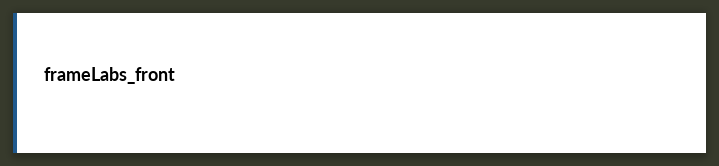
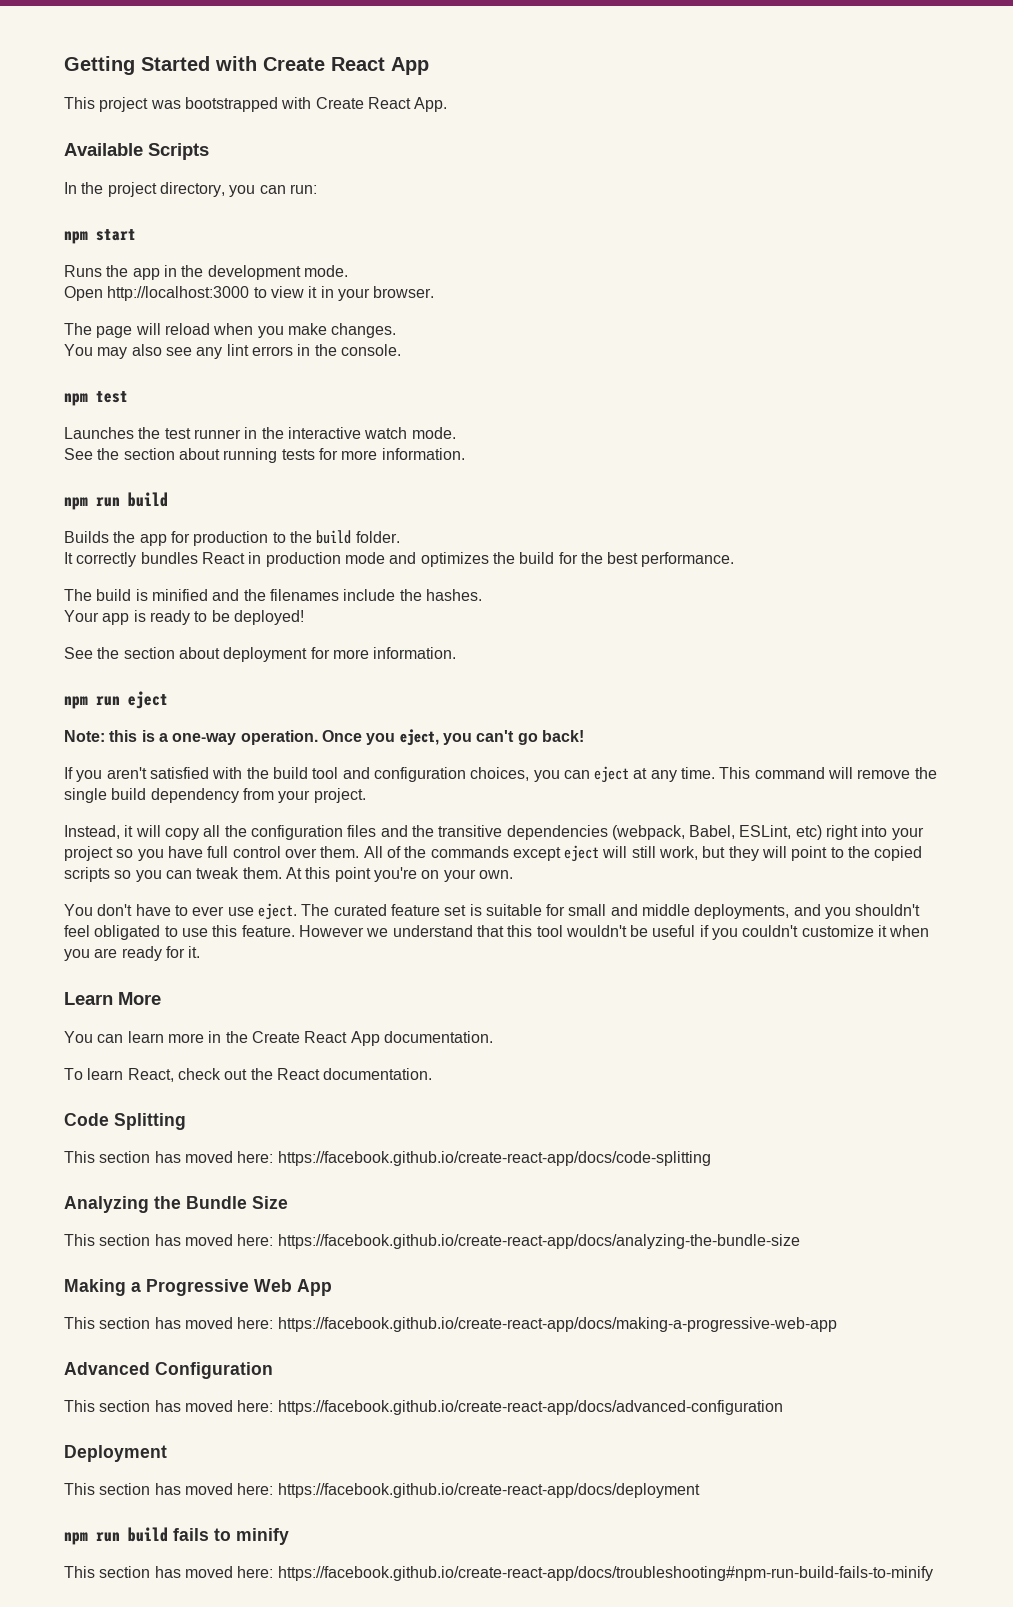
- frameLabs_front
+ Getting Started with Create React App
+ This project was bootstrapped with Create React App.
+ Available Scripts
+ In the project directory, you can run:
+ npm start
+ Runs the app in the development mode.
+ Open http://localhost:3000 to view it in your browser.
+ The page will reload when you make changes.
+ You may also see any lint errors in the console.
+ npm test
+ Launches the test runner in the interactive watch mode.
+ See the section about running tests for more information.
+ npm run build
+ Builds the app for production to the build folder.
+ It correctly bundles React in production mode and optimizes the build for the best performance.
+ The build is minified and the filenames include the hashes.
+ Your app is ready to be deployed!
+ See the section about deployment for more information.
+ npm run eject
+ Note: this is a one-way operation. Once you eject, you can't go back!
+ If you aren't satisfied with the build tool and configuration choices, you can eject at any time. This command will remove the single build dependency from your project.
+ Instead, it will copy all the configuration files and the transitive dependencies (webpack, Babel, ESLint, etc) right into your project so you have full control over them. All of the commands except eject will still work, but they will point to the copied scripts so you can tweak them. At this point you're on your own.
+ You don't have to ever use eject. The curated feature set is suitable for small and middle deployments, and you shouldn't feel obligated to use this feature. However we understand that this tool wouldn't be useful if you couldn't customize it when you are ready for it.
+ Learn More
+ You can learn more in the Create React App documentation.
+ To learn React, check out the React documentation.
+ Code Splitting
+ This section has moved here: https://facebook.github.io/create-react-app/docs/code-splitting
+ Analyzing the Bundle Size
+ This section has moved here: https://facebook.github.io/create-react-app/docs/analyzing-the-bundle-size
+ Making a Progressive Web App
+ This section has moved here: https://facebook.github.io/create-react-app/docs/making-a-progressive-web-app
+ Advanced Configuration
+ This section has moved here: https://facebook.github.io/create-react-app/docs/advanced-configuration
+ Deployment
+ This section has moved here: https://facebook.github.io/create-react-app/docs/deployment
+ npm run build fails to minify
+ This section has moved here: https://facebook.github.io/create-react-app/docs/troubleshooting#npm-run-build-fails-to-minify

